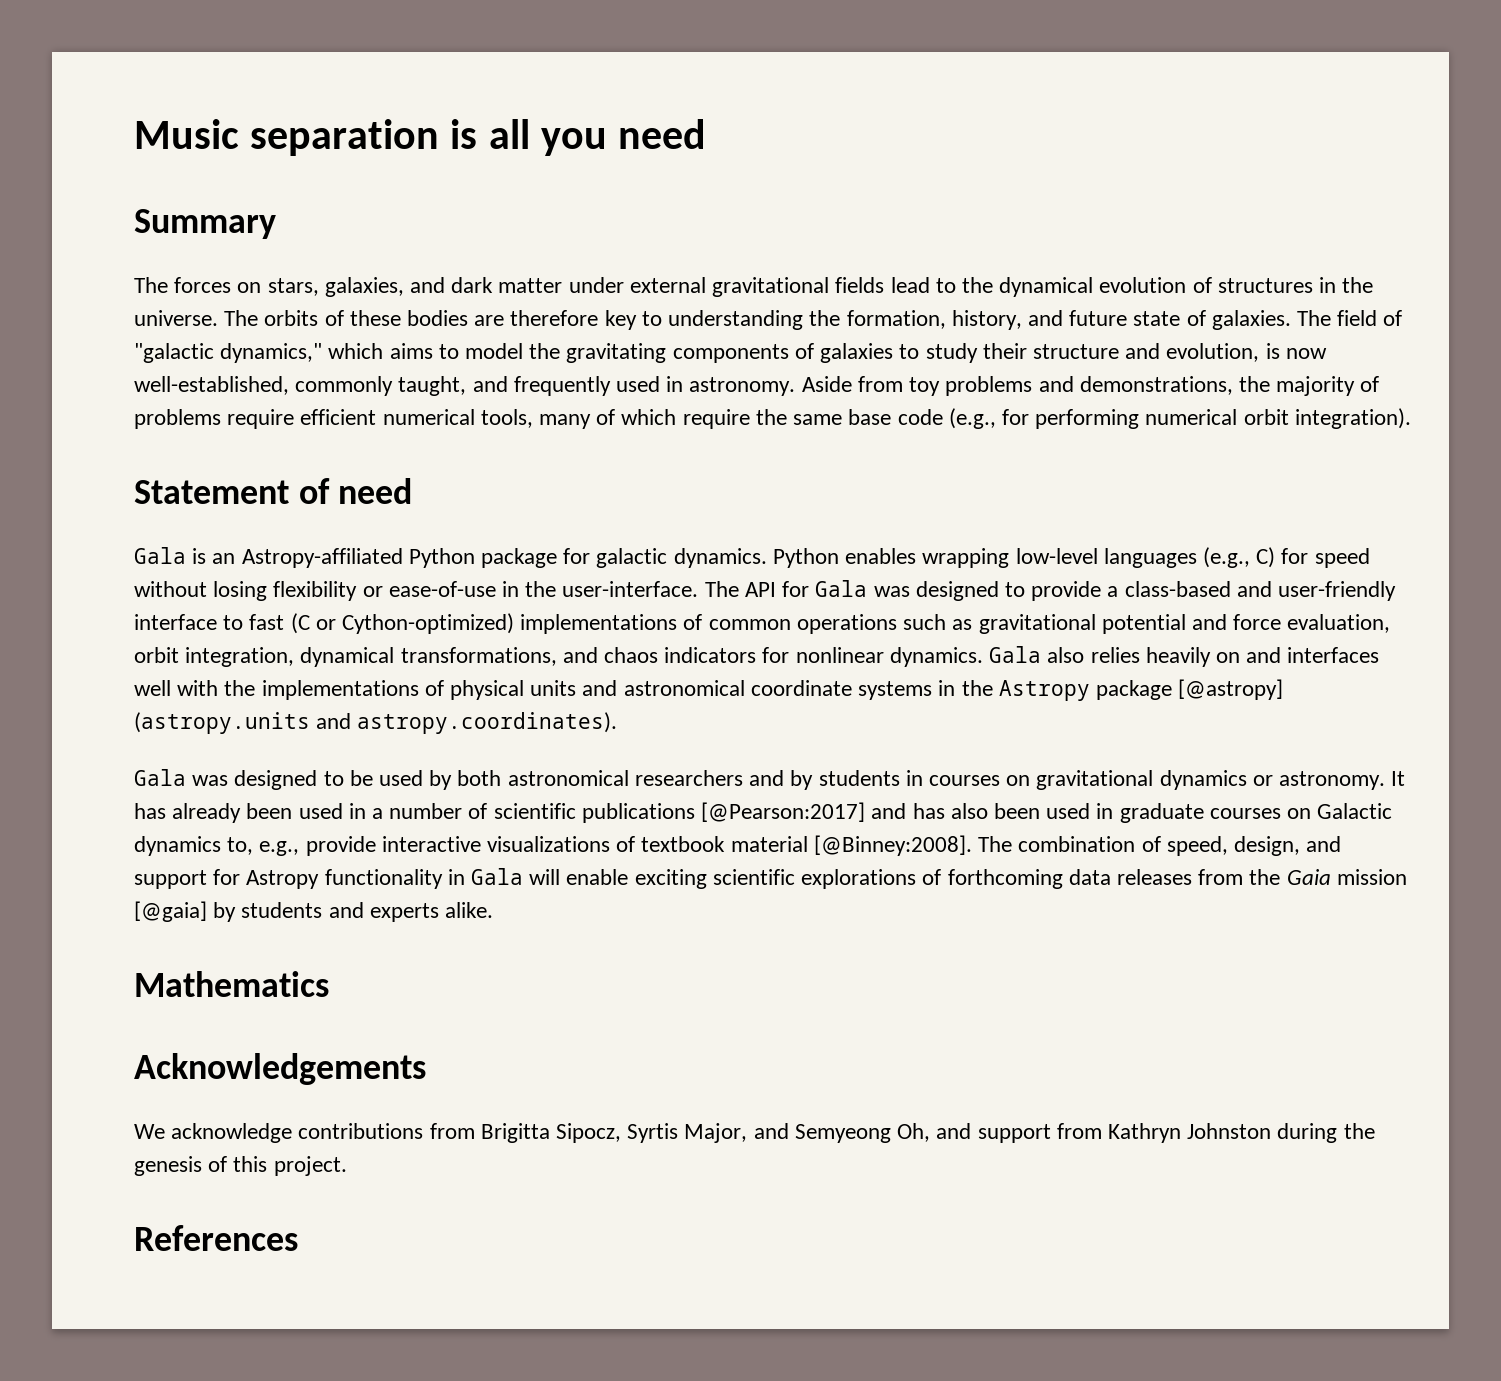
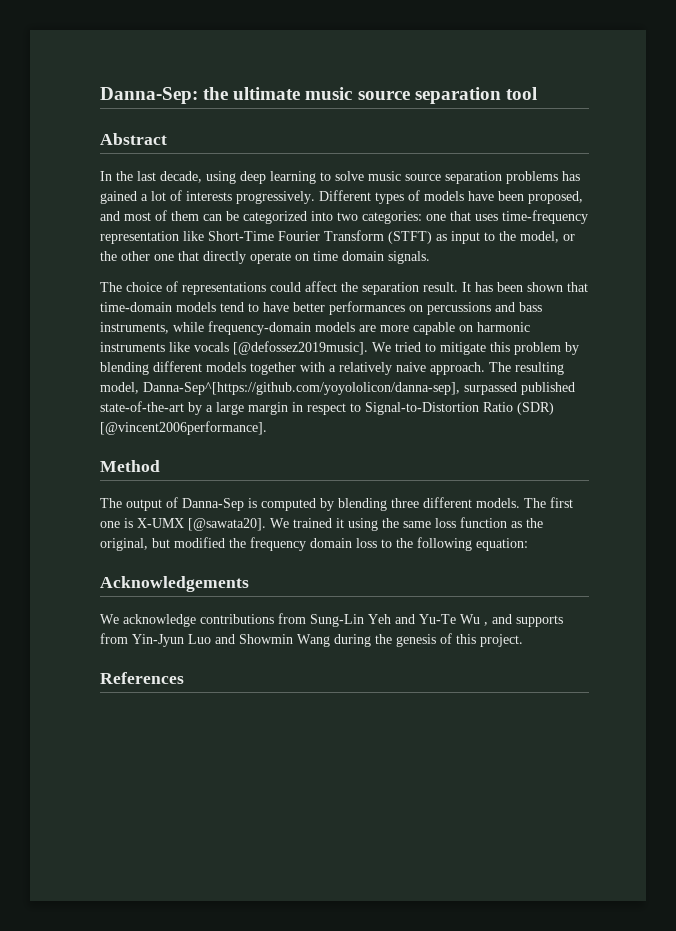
- Music separation is all you need
- Summary
- The forces on stars, galaxies, and dark matter under external gravitational fields lead to the dynamical evolution of structures in the universe. The orbits of these bodies are therefore key to understanding the formation, history, and future state of galaxies. The field of "galactic dynamics," which aims to model the gravitating components of galaxies to study their structure and evolution, is now well-established, commonly taught, and frequently used in astronomy. Aside from toy problems and demonstrations, the majority of problems require efficient numerical tools, many of which require the same base code (e.g., for performing numerical orbit integration).
- Statement of need
- Gala is an Astropy-affiliated Python package for galactic dynamics. Python enables wrapping low-level languages (e.g., C) for speed without losing flexibility or ease-of-use in the user-interface. The API for Gala was designed to provide a class-based and user-friendly interface to fast (C or Cython-optimized) implementations of common operations such as gravitational potential and force evaluation, orbit integration, dynamical transformations, and chaos indicators for nonlinear dynamics. Gala also relies heavily on and interfaces well with the implementations of physical units and astronomical coordinate systems in the Astropy package [@astropy] (astropy.units and astropy.coordinates).
- Gala was designed to be used by both astronomical researchers and by students in courses on gravitational dynamics or astronomy. It has already been used in a number of scientific publications [@Pearson:2017] and has also been used in graduate courses on Galactic dynamics to, e.g., provide interactive visualizations of textbook material [@Binney:2008]. The combination of speed, design, and support for Astropy functionality in Gala will enable exciting scientific explorations of forthcoming data releases from the Gaia mission [@gaia] by students and experts alike.
- Mathematics
+ Danna-Sep: the ultimate music source separation tool
+ Abstract
+ In the last decade, using deep learning to solve music source separation problems has gained a lot of interests progressively. Different types of models have been proposed, and most of them can be categorized into two categories: one that uses time-frequency representation like Short-Time Fourier Transform (STFT) as input to the model, or the other one that directly operate on time domain signals.
+ The choice of representations could affect the separation result. It has been shown that time-domain models tend to have better performances on percussions and bass instruments, while frequency-domain models are more capable on harmonic instruments like vocals [@defossez2019music]. We tried to mitigate this problem by blending different models together with a relatively naive approach. The resulting model, Danna-Sep^[https://github.com/yoyololicon/danna-sep], surpassed published state-of-the-art by a large margin in respect to Signal-to-Distortion Ratio (SDR) [@vincent2006performance].
+ Method
+ The output of Danna-Sep is computed by blending three different models. The first one is X-UMX [@sawata20]. We trained it using the same loss function as the original, but modified the frequency domain loss to the following equation:
- We acknowledge contributions from Brigitta Sipocz, Syrtis Major, and Semyeong Oh, and support from Kathryn Johnston during the genesis of this project.
+ We acknowledge contributions from Sung-Lin Yeh and Yu-Te Wu , and supports from Yin-Jyun Luo and Showmin Wang during the genesis of this project.

